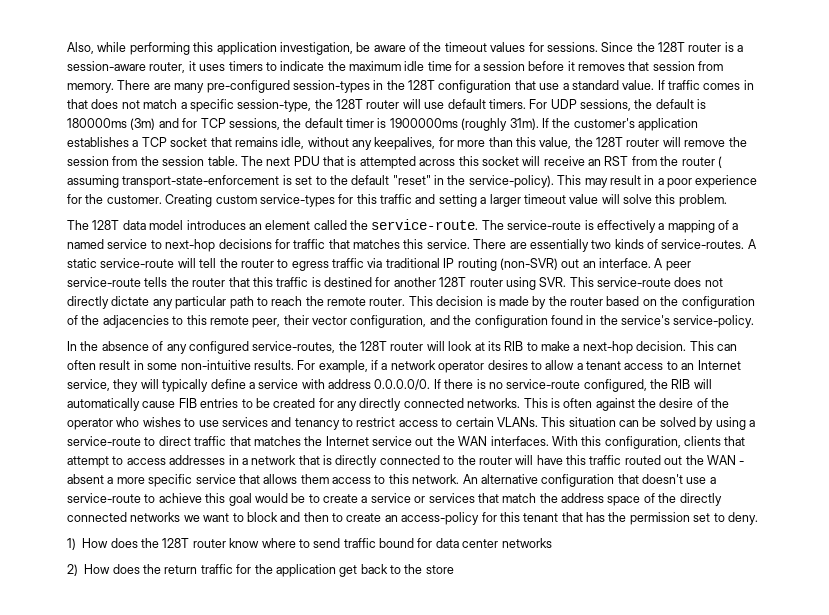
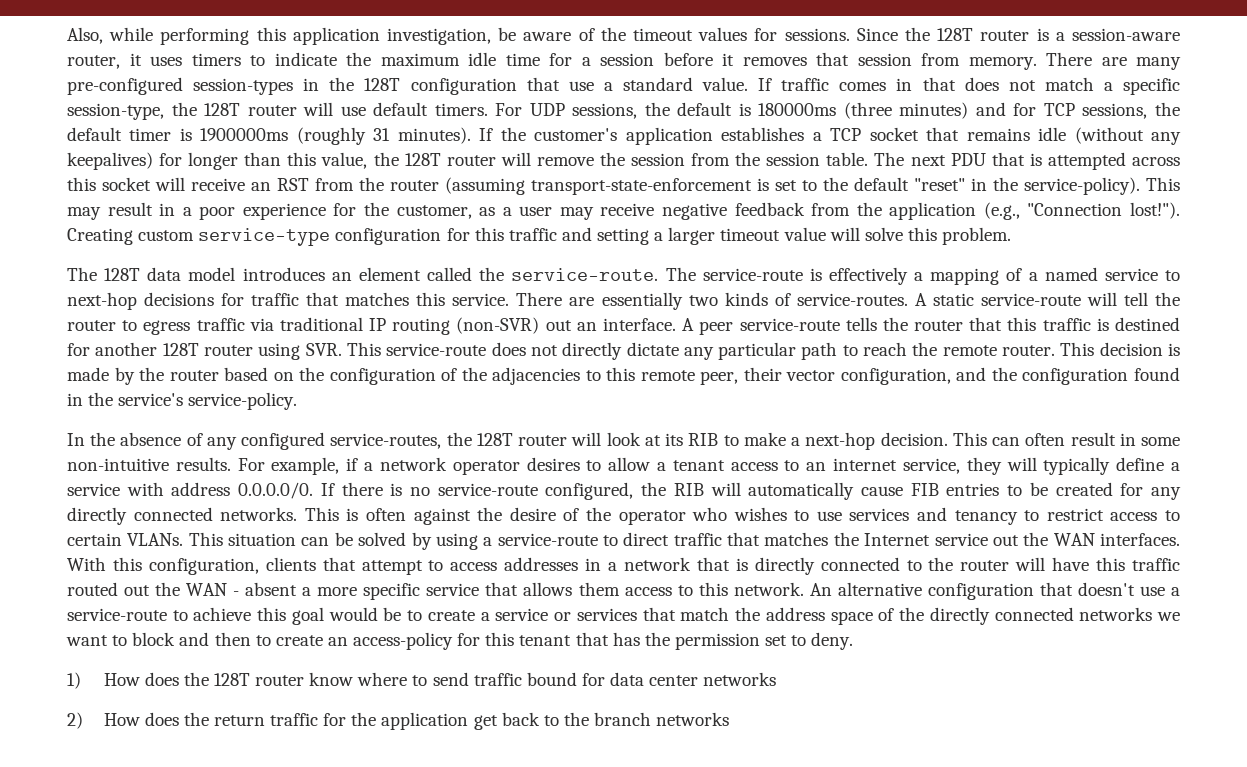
- For UDP sessions, the default is 180000ms (3m) and for TCP sessions, the default timer is 1900000ms (roughly 31m).
+ For UDP sessions, the default is 180000ms (three minutes) and for TCP sessions, the default timer is 1900000ms (roughly 31 minutes).
- If the customer's application establishes a TCP socket that remains idle, without any keepalives, for more than this value, the 128T router will remove the session from the session table.
+ If the customer's application establishes a TCP socket that remains idle (without any keepalives) for longer than this value, the 128T router will remove the session from the session table.
- The next PDU that is attempted across this socket will receive an RST from the router ( assuming transport-state-enforcement is set to the default "reset" in the service-policy).
+ The next PDU that is attempted across this socket will receive an RST from the router (assuming transport-state-enforcement is set to the default "reset" in the service-policy).
- This may result in a poor experience for the customer. Creating custom service-types for this traffic and setting a larger timeout value will solve this problem.
+ This may result in a poor experience for the customer, as a user may receive negative feedback from the application (e.g., "Connection lost!"). Creating custom service-type configuration for this traffic and setting a larger timeout value will solve this problem.
- For example, if a network operator desires to allow a tenant access to an Internet service, they will typically define a service with address 0.0.0.0/0. If there is no service-route configured, the RIB will automatically cause FIB entries to be created for any directly connected networks.
+ For example, if a network operator desires to allow a tenant access to an internet service, they will typically define a service with address 0.0.0.0/0. If there is no service-route configured, the RIB will automatically cause FIB entries to be created for any directly connected networks.
- 2) How does the return traffic for the application get back to the store
+ 2) How does the return traffic for the application get back to the branch networks

